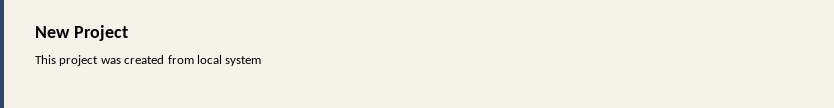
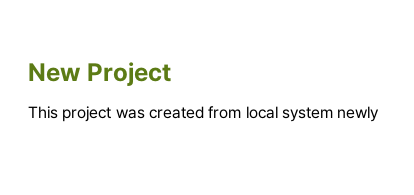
- This project was created from local system
+ This project was created from local system newly

